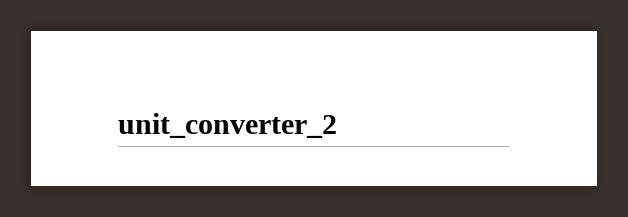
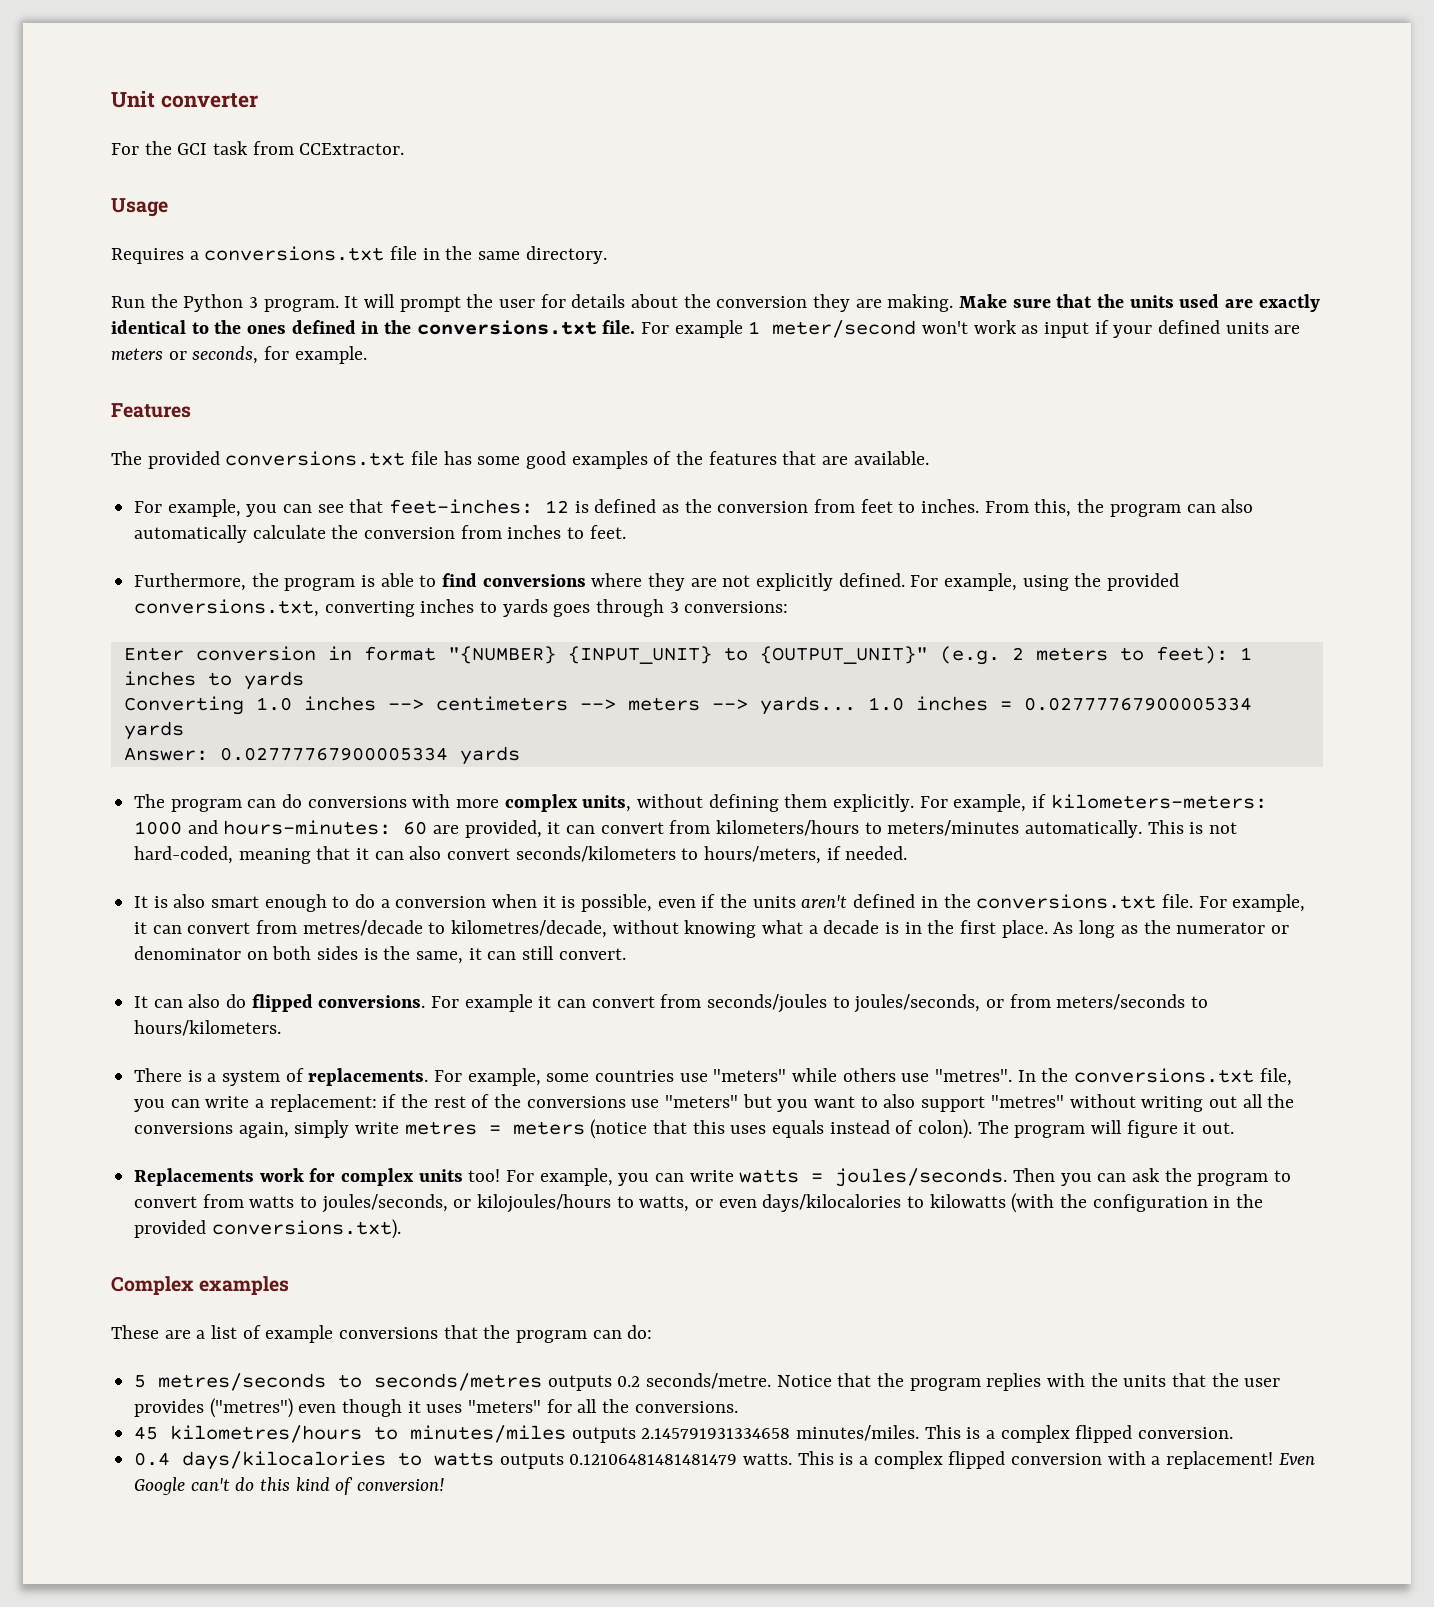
- unit_converter_2
+ Unit converter
+ For the GCI task from CCExtractor.
+ Usage
+ Requires a conversions.txt file in the same directory.
+ Run the Python 3 program. It will prompt the user for details about the conversion they are making. Make sure that the units used are exactly identical to the ones defined in the conversions.txt file. For example 1 meter/second won't work as input if your defined units are meters or seconds, for example.
+ Features
+ The provided conversions.txt file has some good examples of the features that are available.
+ For example, you can see that feet-inches: 12 is defined as the conversion from feet to inches. From this, the program can also automatically calculate the conversion from inches to feet.
+ Furthermore, the program is able to find conversions where they are not explicitly defined. For example, using the provided conversions.txt, converting inches to yards goes through 3 conversions:
+ Enter conversion in format "{NUMBER} {INPUT_UNIT} to {OUTPUT_UNIT}" (e.g. 2 meters to feet): 1 inches to yards
+ Converting 1.0 inches --> centimeters --> meters --> yards... 1.0 inches = 0.02777767900005334 yards
+ Answer: 0.02777767900005334 yards
+ The program can do conversions with more complex units, without defining them explicitly. For example, if kilometers-meters: 1000 and hours-minutes: 60 are provided, it can convert from kilometers/hours to meters/minutes automatically. This is not hard-coded, meaning that it can also convert seconds/kilometers to hours/meters, if needed.
+ It is also smart enough to do a conversion when it is possible, even if the units aren't defined in the conversions.txt file. For example, it can convert from metres/decade to kilometres/decade, without knowing what a decade is in the first place. As long as the numerator or denominator on both sides is the same, it can still convert.
+ It can also do flipped conversions. For example it can convert from seconds/joules to joules/seconds, or from meters/seconds to hours/kilometers.
+ There is a system of replacements. For example, some countries use "meters" while others use "metres". In the conversions.txt file, you can write a replacement: if the rest of the conversions use "meters" but you want to also support "metres" without writing out all the conversions again, simply write metres = meters (notice that this uses equals instead of colon). The program will figure it out.
+ Replacements work for complex units too! For example, you can write watts = joules/seconds. Then you can ask the program to convert from watts to joules/seconds, or kilojoules/hours to watts, or even days/kilocalories to kilowatts (with the configuration in the provided conversions.txt).
+ Complex examples
+ These are a list of example conversions that the program can do:
+ 5 metres/seconds to seconds/metres outputs 0.2 seconds/metre. Notice that the program replies with the units that the user provides ("metres") even though it uses "meters" for all the conversions.
+ 45 kilometres/hours to minutes/miles outputs 2.145791931334658 minutes/miles. This is a complex flipped conversion.
+ 0.4 days/kilocalories to watts outputs 0.12106481481481479 watts. This is a complex flipped conversion with a replacement! Even Google can't do this kind of conversion!

